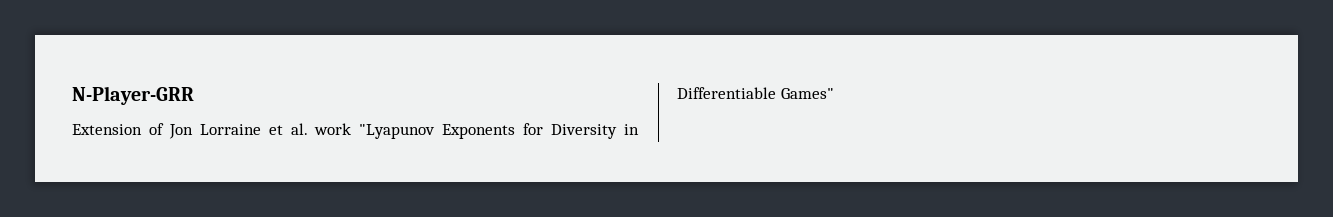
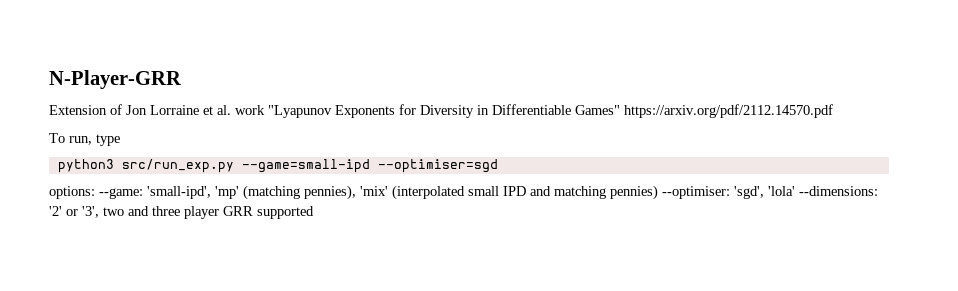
- Extension of Jon Lorraine et al. work "Lyapunov Exponents for Diversity in Differentiable Games"
+ Extension of Jon Lorraine et al. work "Lyapunov Exponents for Diversity in Differentiable Games" https://arxiv.org/pdf/2112.14570.pdf
+ To run, type
+ python3 src/run_exp.py --game=small-ipd --optimiser=sgd
+ options: --game: 'small-ipd', 'mp' (matching pennies), 'mix' (interpolated small IPD and matching pennies) --optimiser: 'sgd', 'lola' --dimensions: '2' or '3', two and three player GRR supported

